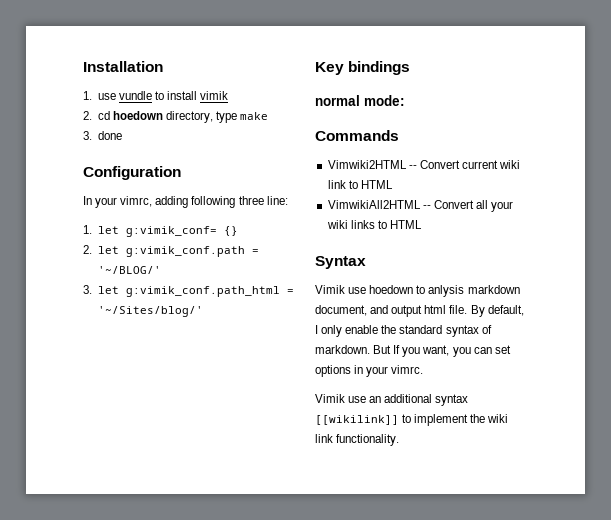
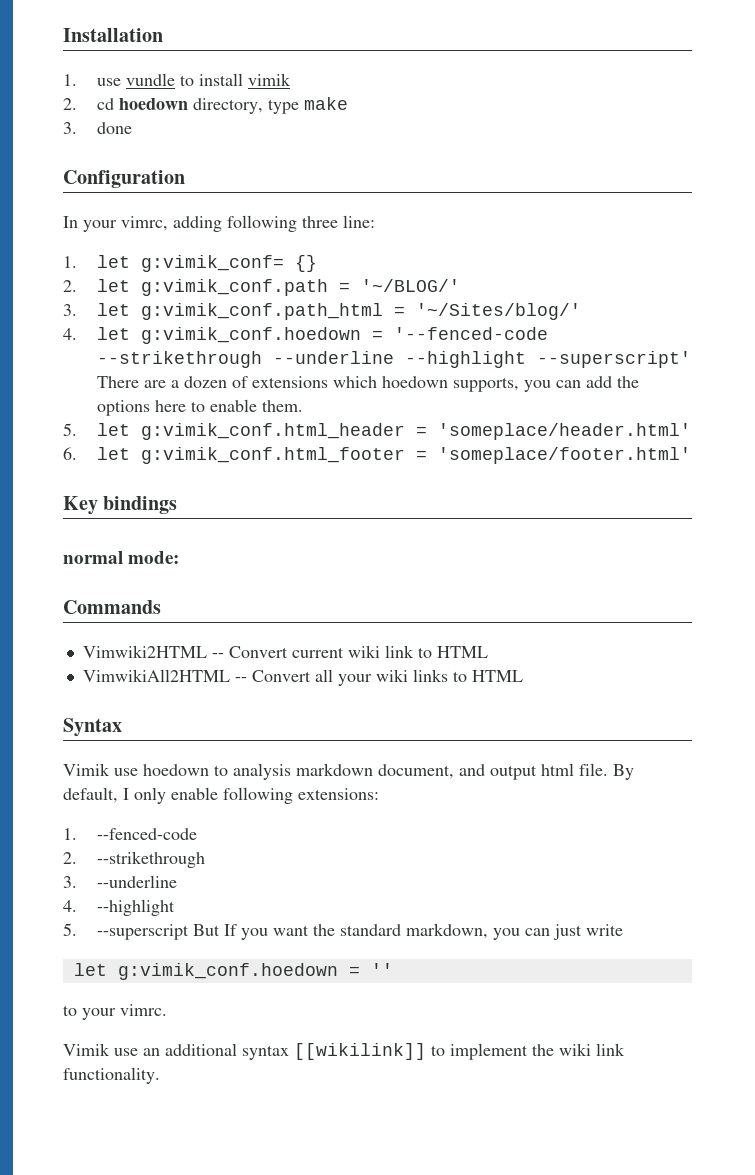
+ 4. let g:vimik_conf.hoedown = '--fenced-code --strikethrough --underline --highlight --superscript' There are a dozen of extensions which hoedown supports, you can add the options here to enable them.
+ 5. let g:vimik_conf.html_header = 'someplace/header.html'
+ 6. let g:vimik_conf.html_footer = 'someplace/footer.html'
- Vimik use hoedown to anlysis markdown document, and output html file.
+ Vimik use hoedown to analysis markdown document, and output html file.
- By default, I only enable the standard syntax of markdown. But If you want, you can set options in your vimrc.
+ By default, I only enable following extensions:
+ 1. --fenced-code
+ 2. --strikethrough
+ 3. --underline
+ 4. --highlight
+ 5. --superscript But If you want the standard markdown, you can just write
+ let g:vimik_conf.hoedown = ''
+ to your vimrc.

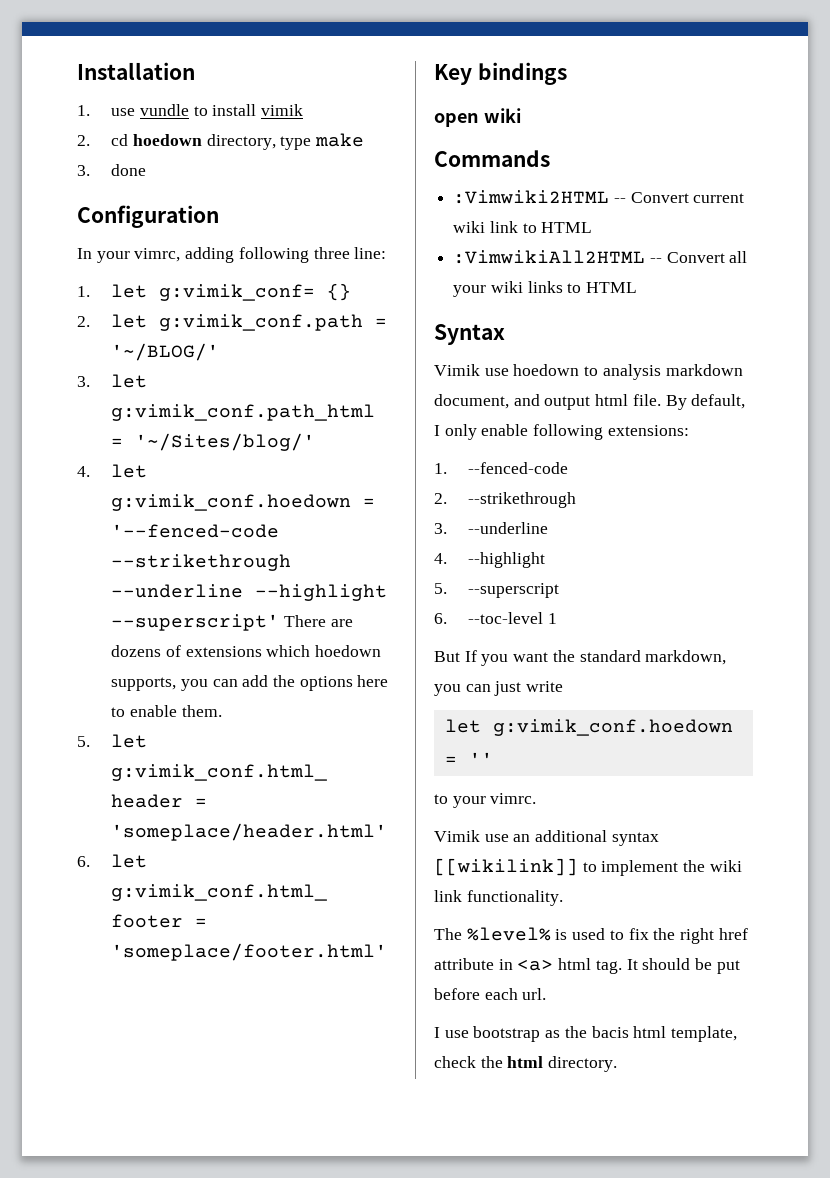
- 4. let g:vimik_conf.hoedown = '--fenced-code --strikethrough --underline --highlight --superscript' There are a dozen of extensions which hoedown supports, you can add the options here to enable them.
+ 4. let g:vimik_conf.hoedown = '--fenced-code --strikethrough --underline --highlight --superscript' There are dozens of extensions which hoedown supports, you can add the options here to enable them.
- normal mode:
+ open wiki
- Vimwiki2HTML -- Convert current wiki link to HTML
+ :Vimwiki2HTML -- Convert current wiki link to HTML
- VimwikiAll2HTML -- Convert all your wiki links to HTML
+ :VimwikiAll2HTML -- Convert all your wiki links to HTML
- 5. --superscript But If you want the standard markdown, you can just write
+ 5. --superscript
+ 6. --toc-level 1
+ But If you want the standard markdown, you can just write
+ The %level% is used to fix the right href attribute in <a> html tag. It should be put before each url.
+ I use bootstrap as the bacis html template, check the html directory.

